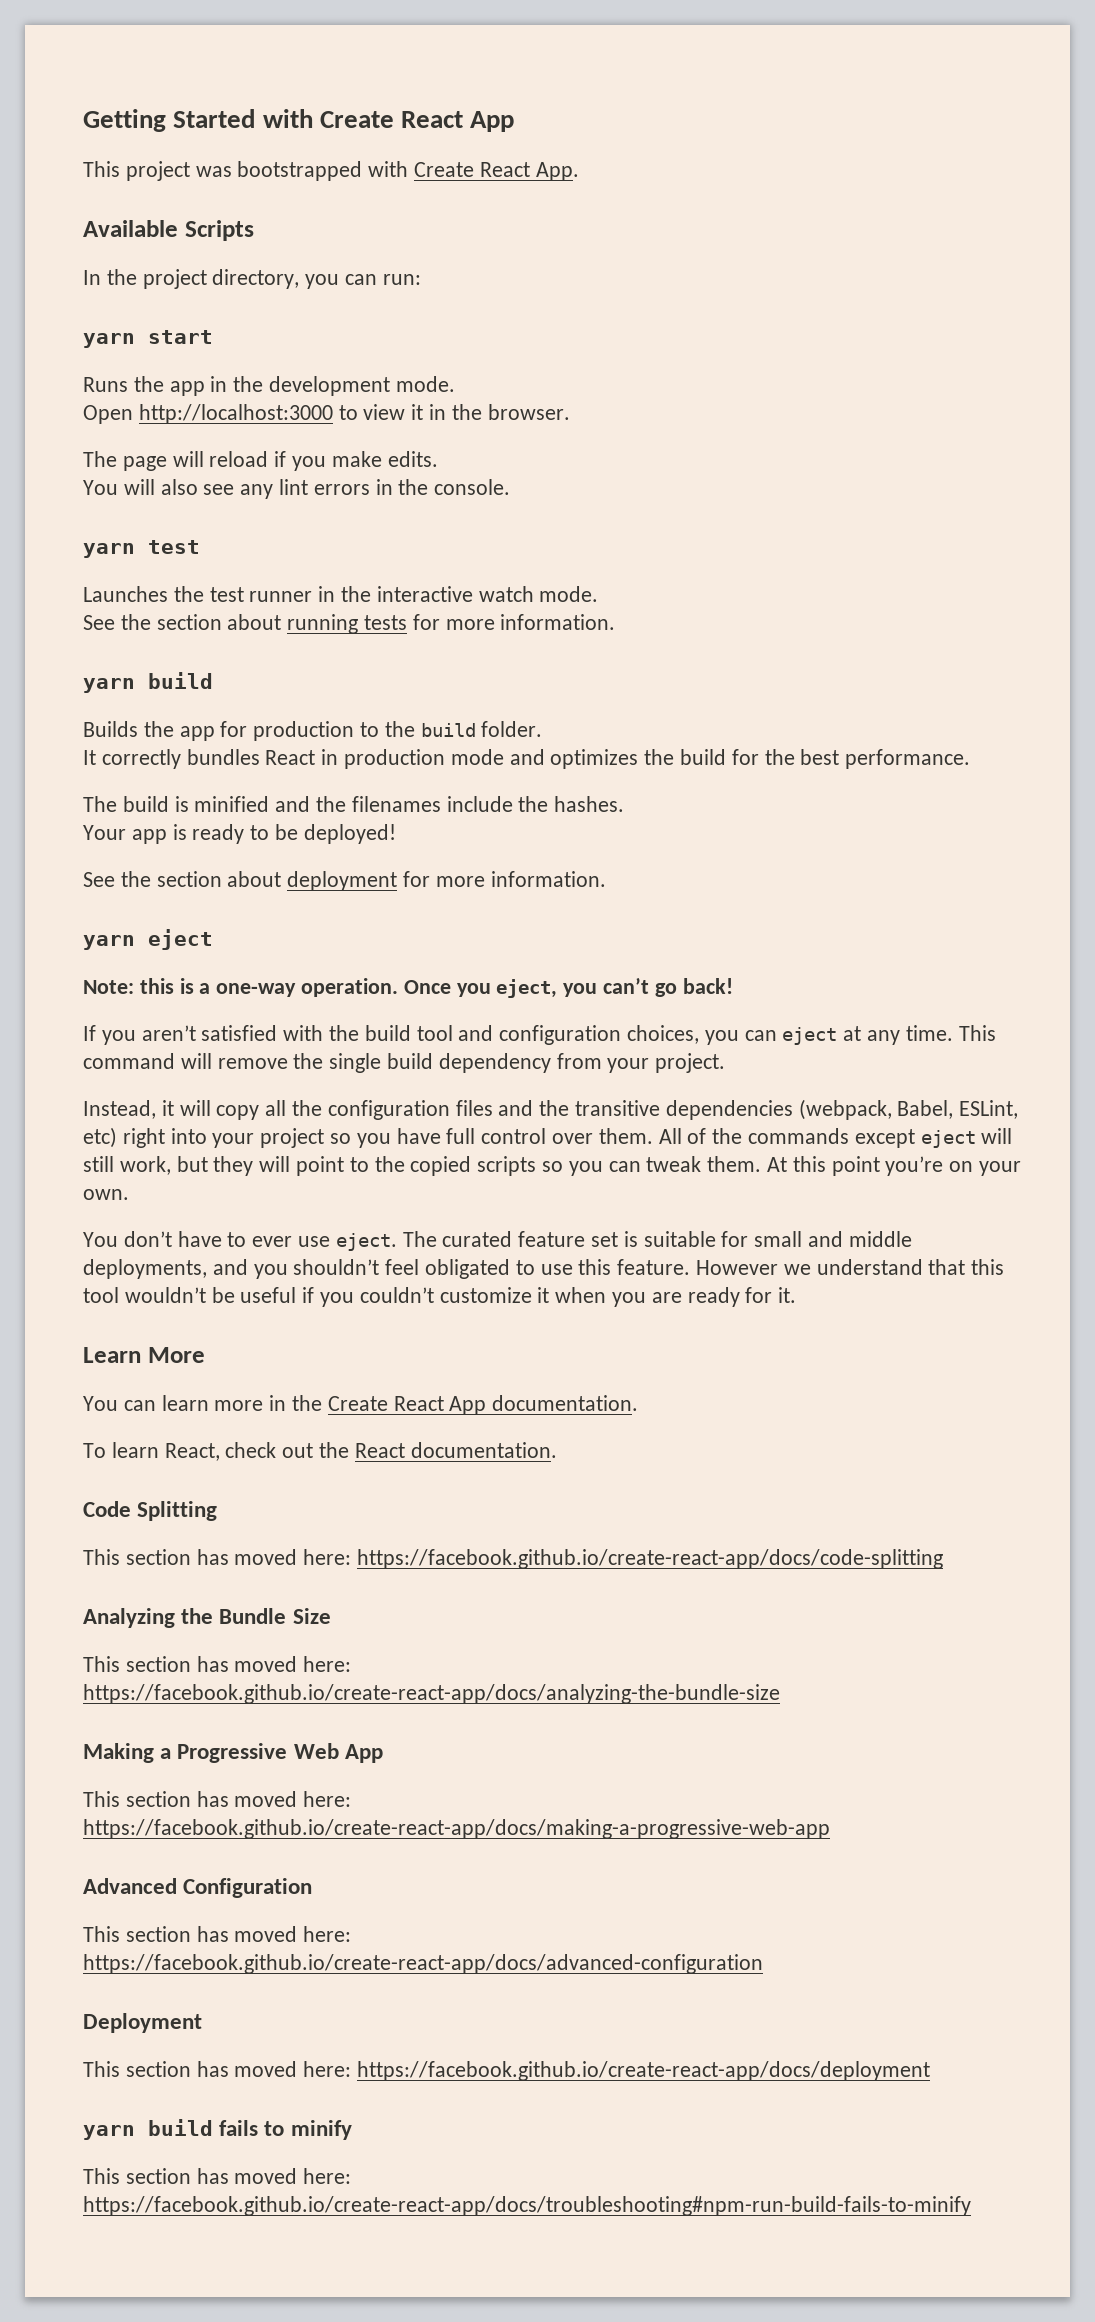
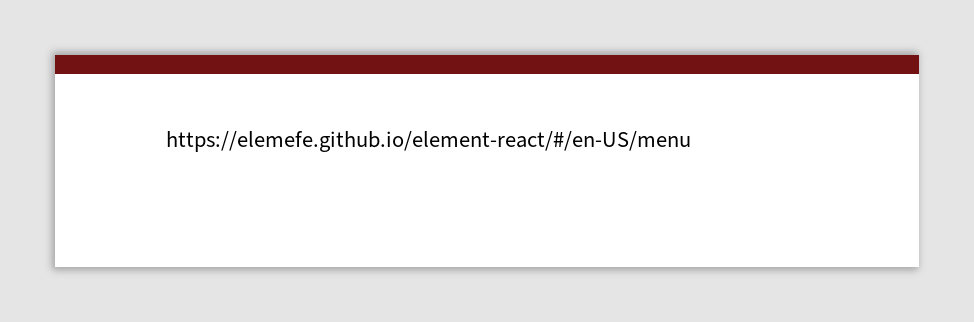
- Getting Started with Create React App
- This project was bootstrapped with Create React App.
- Available Scripts
- In the project directory, you can run:
- yarn start
- Runs the app in the development mode.
- Open http://localhost:3000 to view it in the browser.
- The page will reload if you make edits.
- You will also see any lint errors in the console.
- yarn test
- Launches the test runner in the interactive watch mode.
- See the section about running tests for more information.
- yarn build
- Builds the app for production to the build folder.
- It correctly bundles React in production mode and optimizes the build for the best performance.
- The build is minified and the filenames include the hashes.
- Your app is ready to be deployed!
- See the section about deployment for more information.
- yarn eject
- Note: this is a one-way operation. Once you eject, you can’t go back!
- If you aren’t satisfied with the build tool and configuration choices, you can eject at any time. This command will remove the single build dependency from your project.
- Instead, it will copy all the configuration files and the transitive dependencies (webpack, Babel, ESLint, etc) right into your project so you have full control over them. All of the commands except eject will still work, but they will point to the copied scripts so you can tweak them. At this point you’re on your own.
- You don’t have to ever use eject. The curated feature set is suitable for small and middle deployments, and you shouldn’t feel obligated to use this feature. However we understand that this tool wouldn’t be useful if you couldn’t customize it when you are ready for it.
- Learn More
- You can learn more in the Create React App documentation.
- To learn React, check out the React documentation.
- Code Splitting
- This section has moved here: https://facebook.github.io/create-react-app/docs/code-splitting
- Analyzing the Bundle Size
- This section has moved here: https://facebook.github.io/create-react-app/docs/analyzing-the-bundle-size
- Making a Progressive Web App
- This section has moved here: https://facebook.github.io/create-react-app/docs/making-a-progressive-web-app
- Advanced Configuration
- This section has moved here: https://facebook.github.io/create-react-app/docs/advanced-configuration
- Deployment
- This section has moved here: https://facebook.github.io/create-react-app/docs/deployment
- yarn build fails to minify
- This section has moved here: https://facebook.github.io/create-react-app/docs/troubleshooting#npm-run-build-fails-to-minify
+ https://elemefe.github.io/element-react/#/en-US/menu

